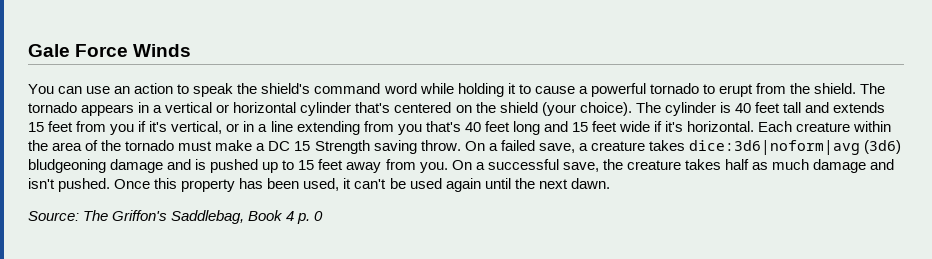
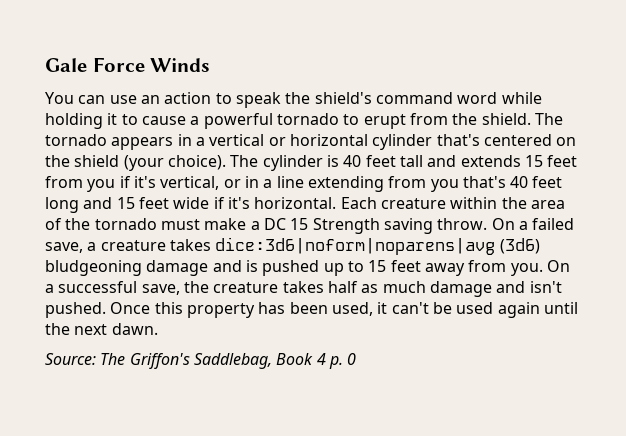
- On a failed save, a creature takes dice:3d6|noform|avg (3d6) bludgeoning damage and is pushed up to 15 feet away from you.
+ On a failed save, a creature takes dice:3d6|noform|noparens|avg (3d6) bludgeoning damage and is pushed up to 15 feet away from you.

